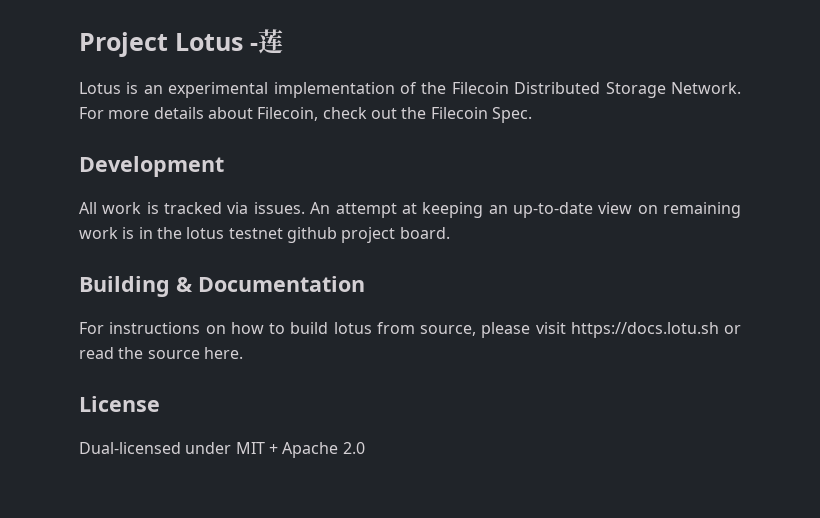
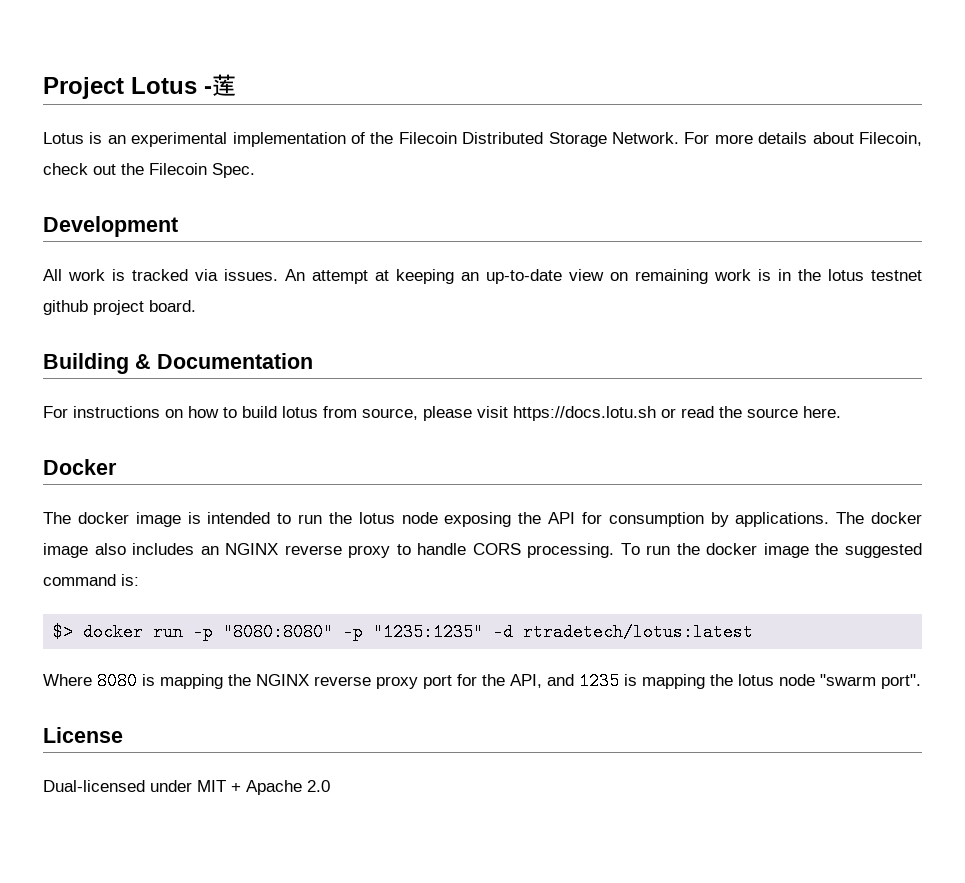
+ Docker
+ The docker image is intended to run the lotus node exposing the API for consumption by applications. The docker image also includes an NGINX reverse proxy to handle CORS processing. To run the docker image the suggested command is:
+ $> docker run -p "8080:8080" -p "1235:1235" -d rtradetech/lotus:latest
+ Where 8080 is mapping the NGINX reverse proxy port for the API, and 1235 is mapping the lotus node "swarm port".

